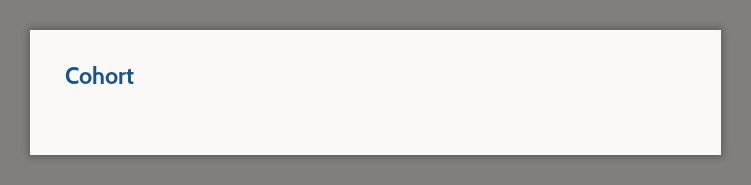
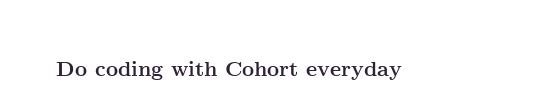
- Cohort
+ Do coding with Cohort everyday

